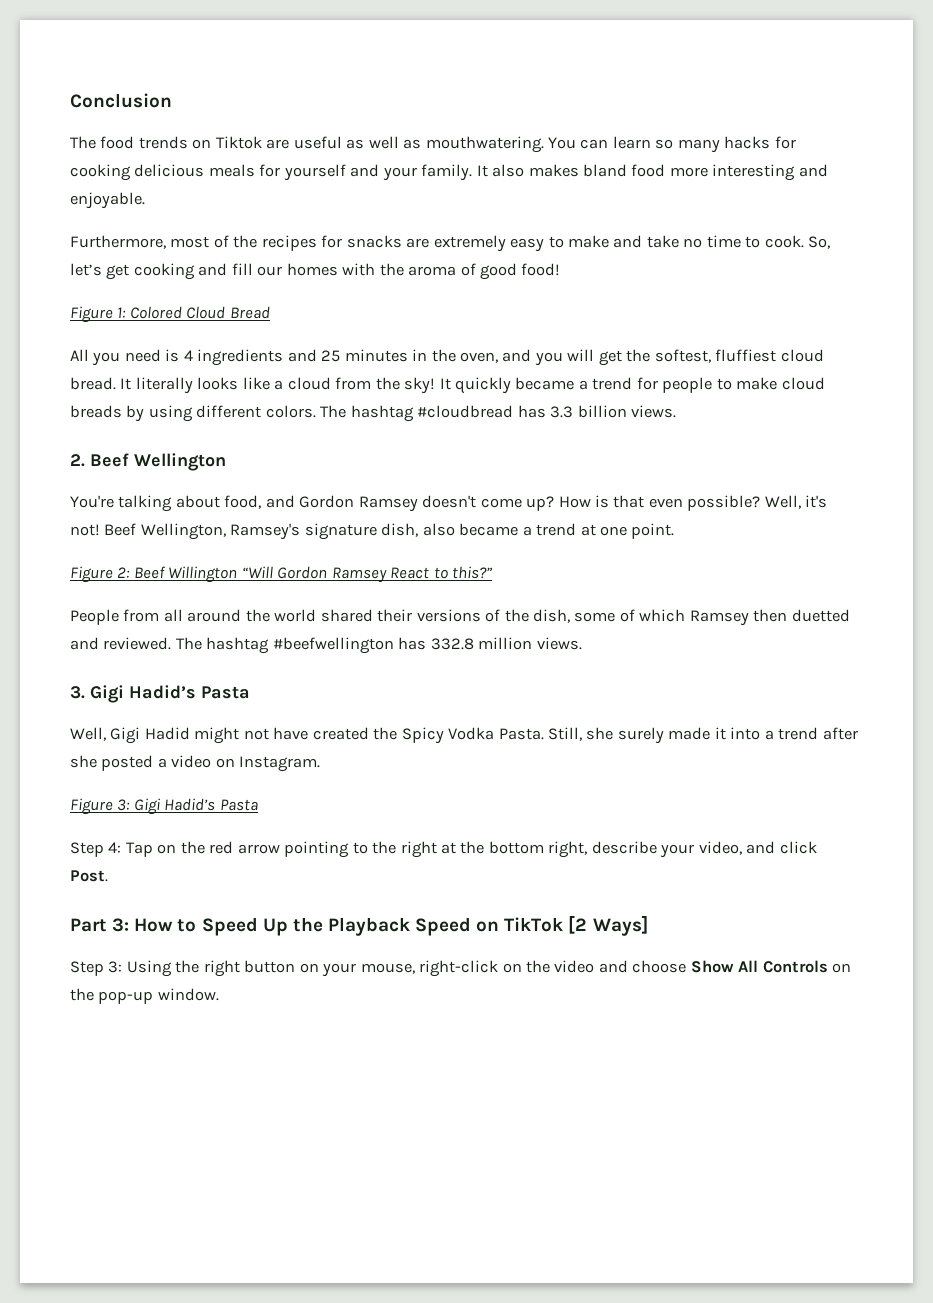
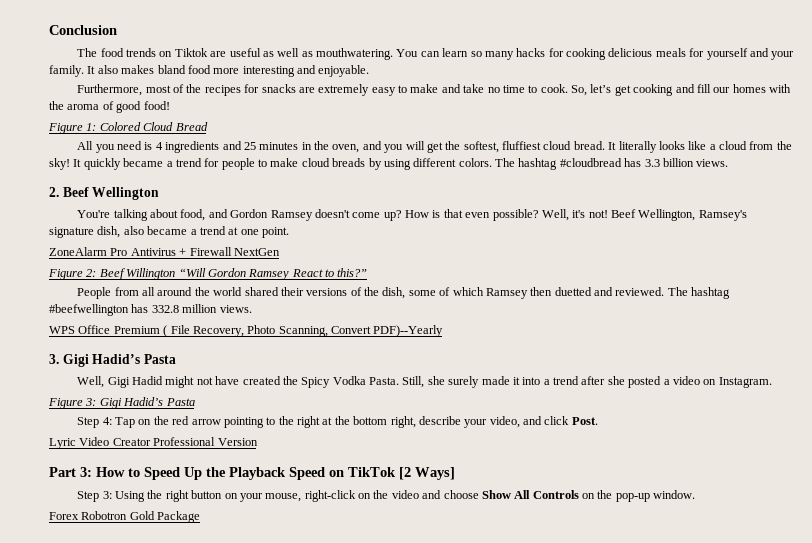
+ ZoneAlarm Pro Antivirus + Firewall NextGen
+ WPS Office Premium ( File Recovery, Photo Scanning, Convert PDF)--Yearly
+ Lyric Video Creator Professional Version
+ Forex Robotron Gold Package

